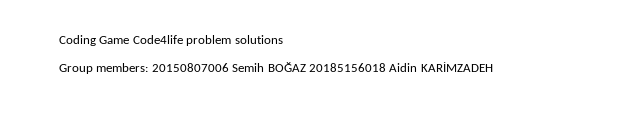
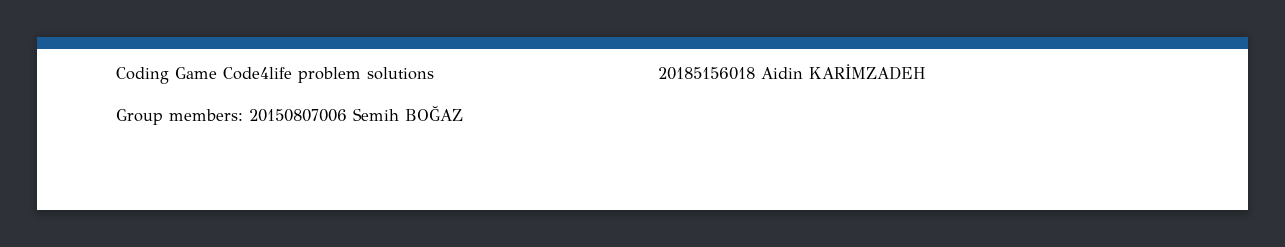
- Group members: 20150807006 Semih BOĞAZ 20185156018 Aidin KARİMZADEH
+ Group members: 20150807006 Semih BOĞAZ
+ 20185156018 Aidin KARİMZADEH

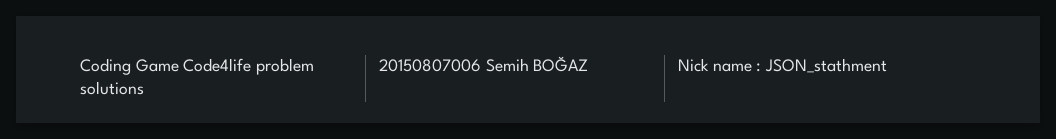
- Group members: 20150807006 Semih BOĞAZ
+ 20150807006 Semih BOĞAZ
- 20185156018 Aidin KARİMZADEH
+ Nick name : JSON_stathment

